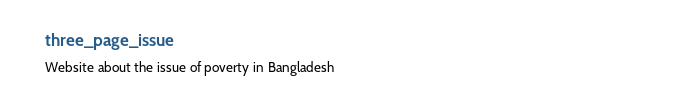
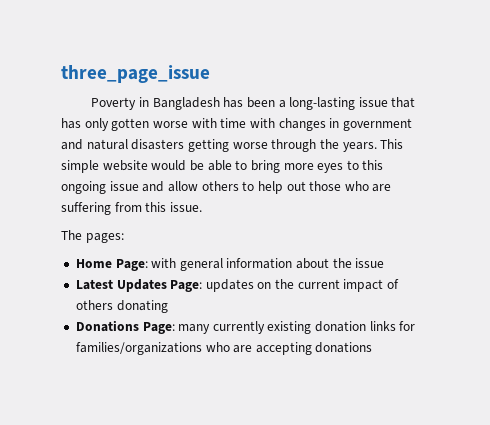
- Website about the issue of poverty in Bangladesh
+ Poverty in Bangladesh has been a long-lasting issue that has only gotten worse with time with changes in government and natural disasters getting worse through the years. This simple website would be able to bring more eyes to this ongoing issue and allow others to help out those who are suffering from this issue.
+ The pages:
+ Home Page: with general information about the issue
+ Latest Updates Page: updates on the current impact of others donating
+ Donations Page: many currently existing donation links for families/organizations who are accepting donations

